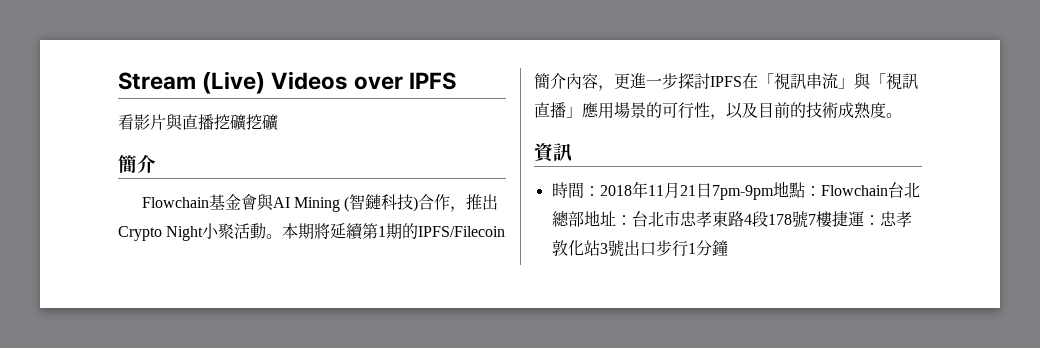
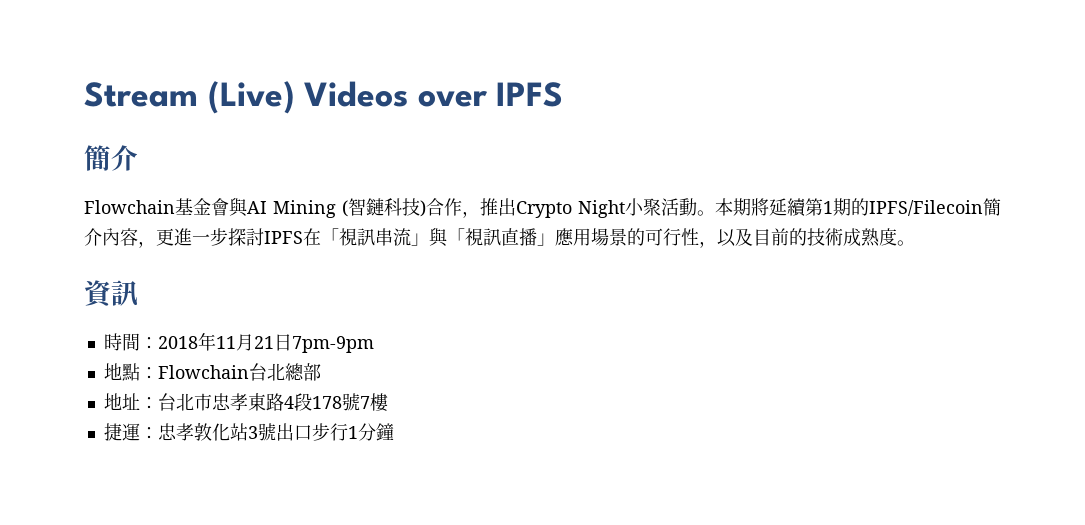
- 看影片與直播挖礦挖礦
- 時間：2018年11月21日7pm-9pm地點：Flowchain台北總部地址：台北市忠孝東路4段178號7樓捷運：忠孝敦化站3號出口步行1分鐘
+ 時間：2018年11月21日7pm-9pm
+ 地點：Flowchain台北總部
+ 地址：台北市忠孝東路4段178號7樓
+ 捷運：忠孝敦化站3號出口步行1分鐘

